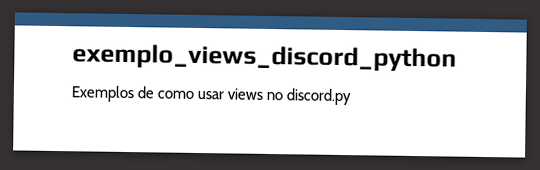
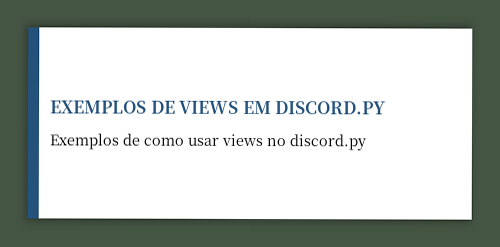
- exemplo_views_discord_python
+ EXEMPLOS DE VIEWS EM DISCORD.PY

